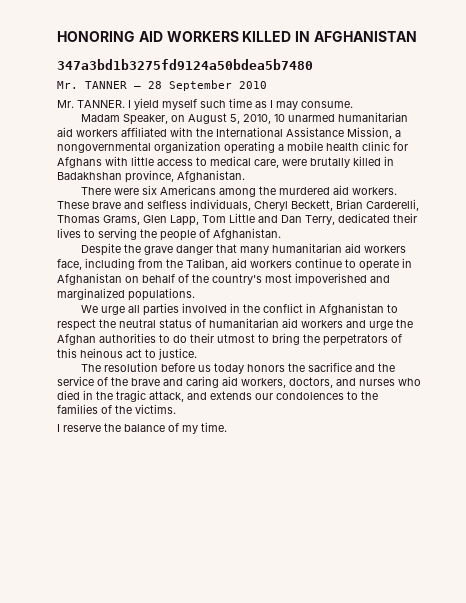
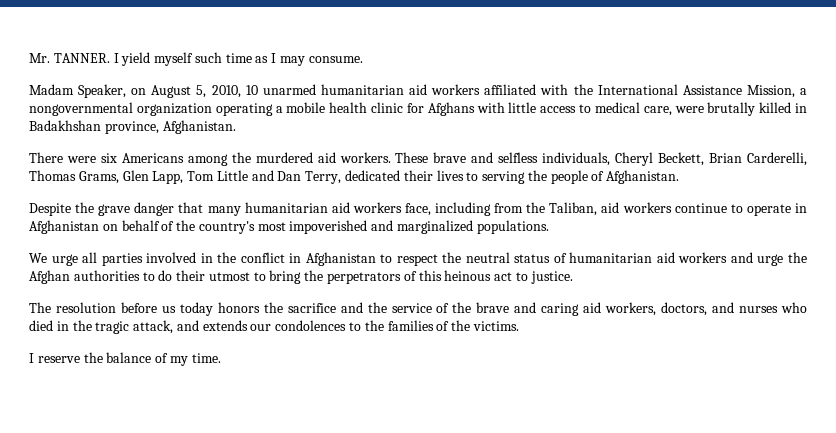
- HONORING AID WORKERS KILLED IN AFGHANISTAN
- 347a3bd1b3275fd9124a50bdea5b7480
- Mr. TANNER — 28 September 2010

